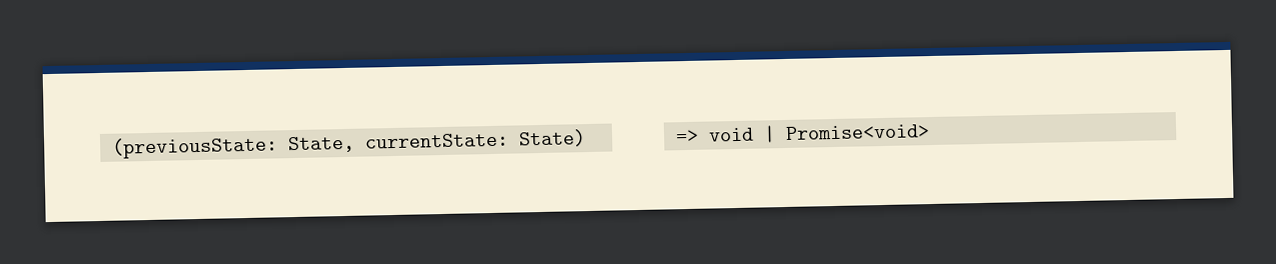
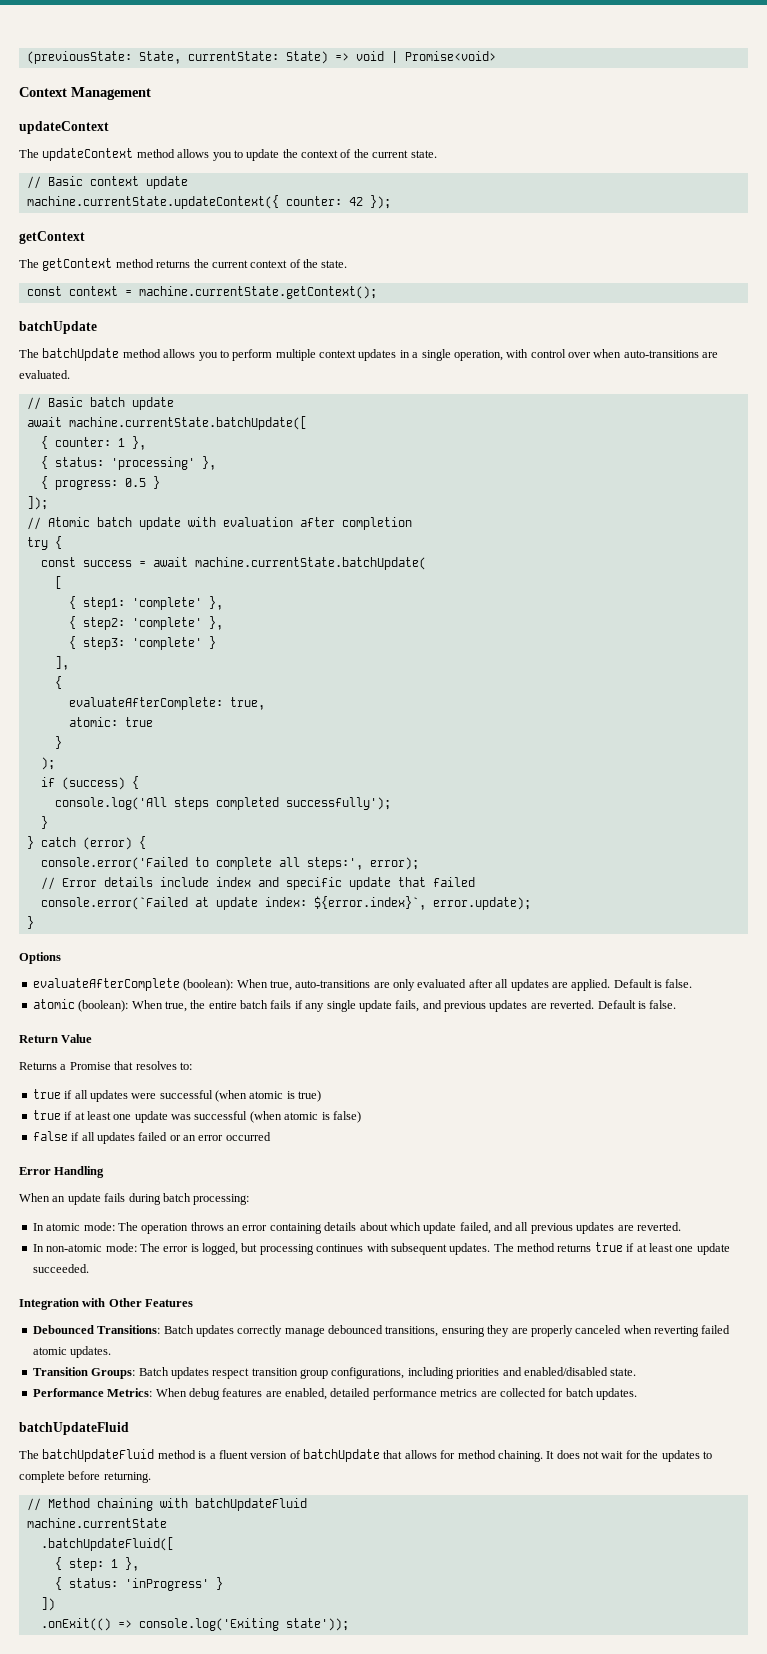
+ Context Management
+ updateContext
+ The updateContext method allows you to update the context of the current state.
+ // Basic context update
+ machine.currentState.updateContext({ counter: 42 });
+ getContext
+ The getContext method returns the current context of the state.
+ const context = machine.currentState.getContext();
+ batchUpdate
+ The batchUpdate method allows you to perform multiple context updates in a single operation, with control over when auto-transitions are evaluated.
+ // Basic batch update
+ await machine.currentState.batchUpdate([
+ { counter: 1 },
+ { status: 'processing' },
+ { progress: 0.5 }
+ ]);
+ // Atomic batch update with evaluation after completion
+ try {
+ const success = await machine.currentState.batchUpdate(
+ [
+ { step1: 'complete' },
+ { step2: 'complete' },
+ { step3: 'complete' }
+ ],
+ {
+ evaluateAfterComplete: true,
+ atomic: true
+ }
+ );
+ if (success) {
+ console.log('All steps completed successfully');
+ }
+ } catch (error) {
+ console.error('Failed to complete all steps:', error);
+ // Error details include index and specific update that failed
+ console.error(`Failed at update index: ${error.index}`, error.update);
+ }
+ Options
+ evaluateAfterComplete (boolean): When true, auto-transitions are only evaluated after all updates are applied. Default is false.
+ atomic (boolean): When true, the entire batch fails if any single update fails, and previous updates are reverted. Default is false.
+ Return Value
+ Returns a Promise that resolves to:
+ true if all updates were successful (when atomic is true)
+ true if at least one update was successful (when atomic is false)
+ false if all updates failed or an error occurred
+ Error Handling
+ When an update fails during batch processing:
+ In atomic mode: The operation throws an error containing details about which update failed, and all previous updates are reverted.
+ In non-atomic mode: The error is logged, but processing continues with subsequent updates. The method returns true if at least one update succeeded.
+ Integration with Other Features
+ Debounced Transitions: Batch updates correctly manage debounced transitions, ensuring they are properly canceled when reverting failed atomic updates.
+ Transition Groups: Batch updates respect transition group configurations, including priorities and enabled/disabled state.
+ Performance Metrics: When debug features are enabled, detailed performance metrics are collected for batch updates.
+ batchUpdateFluid
+ The batchUpdateFluid method is a fluent version of batchUpdate that allows for method chaining. It does not wait for the updates to complete before returning.
+ // Method chaining with batchUpdateFluid
+ machine.currentState
+ .batchUpdateFluid([
+ { step: 1 },
+ { status: 'inProgress' }
+ ])
+ .onExit(() => console.log('Exiting state'));

